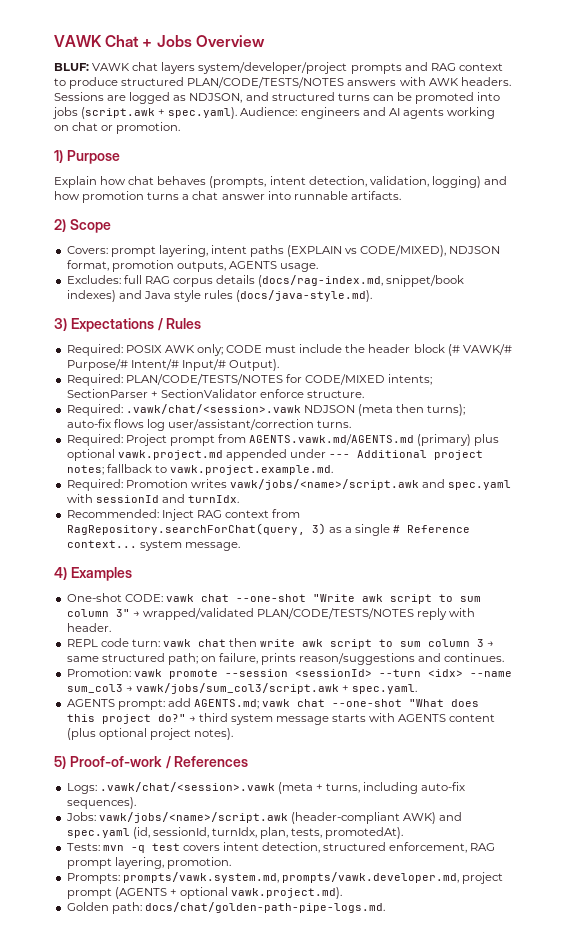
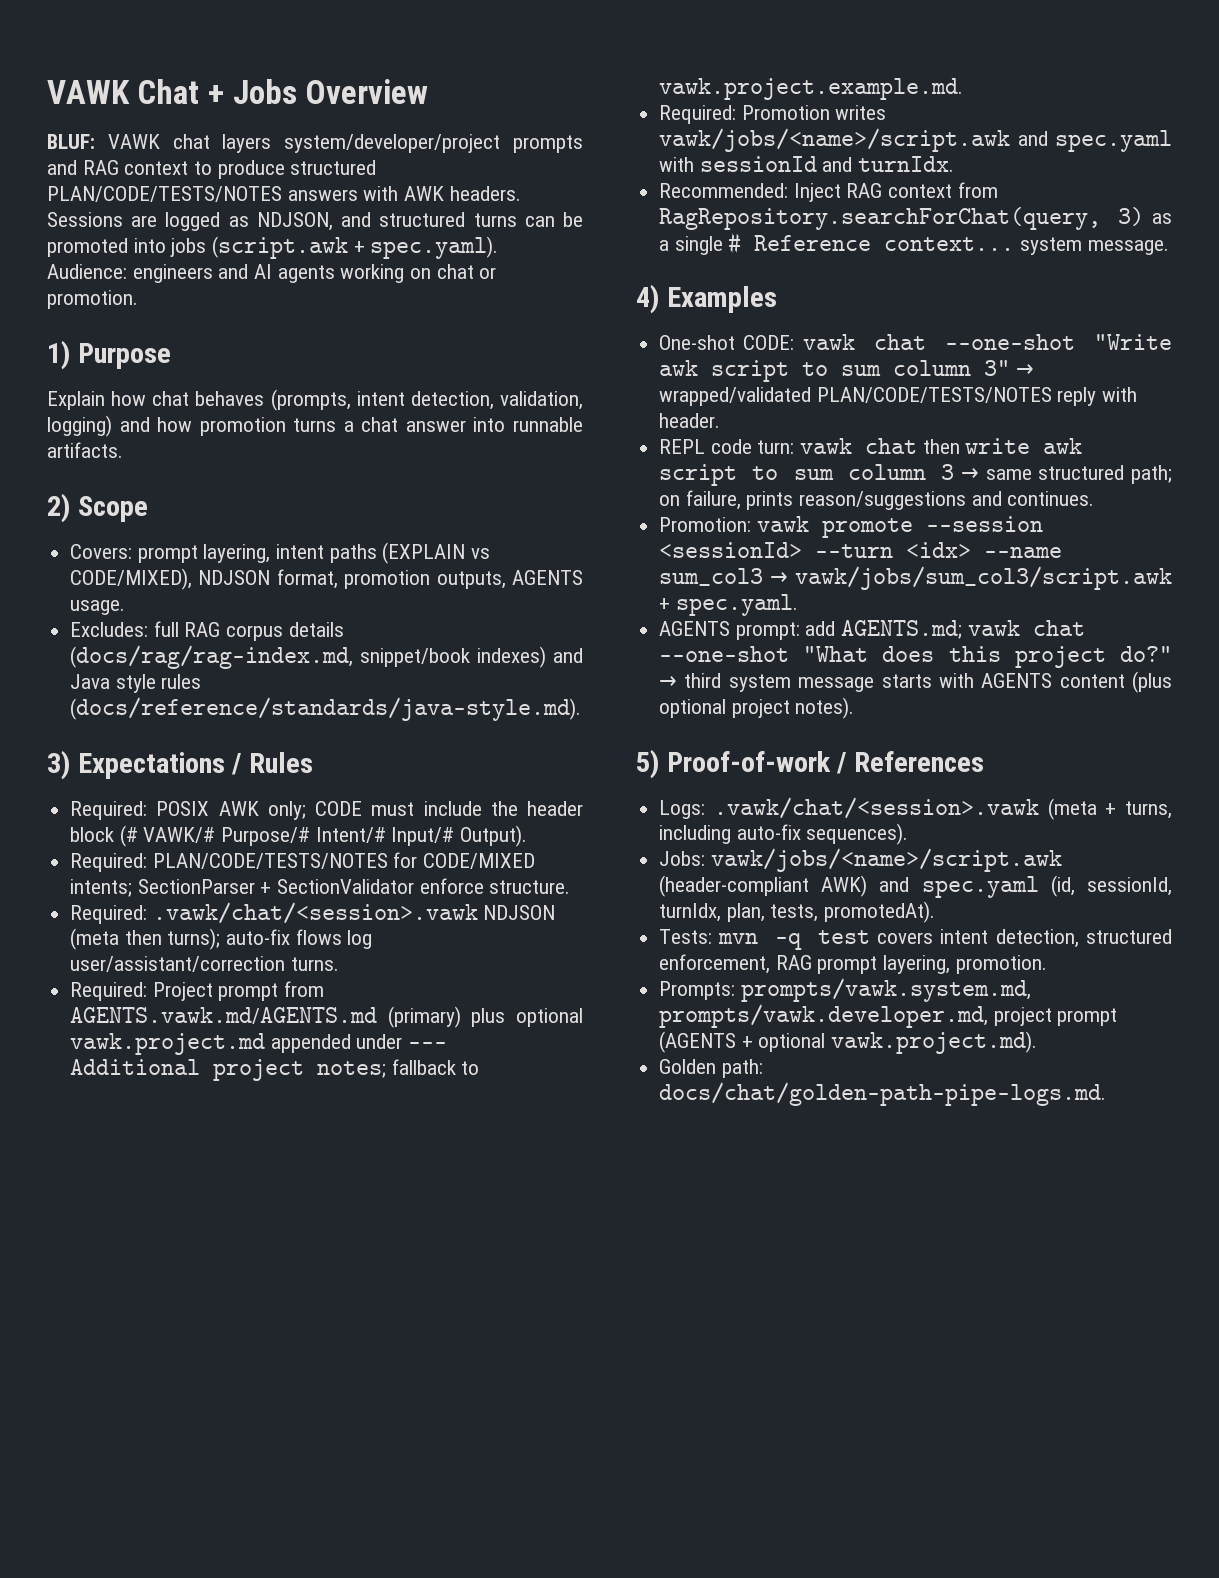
- Excludes: full RAG corpus details (docs/rag-index.md, snippet/book indexes) and Java style rules (docs/java-style.md).
+ Excludes: full RAG corpus details (docs/rag/rag-index.md, snippet/book indexes) and Java style rules (docs/reference/standards/java-style.md).

